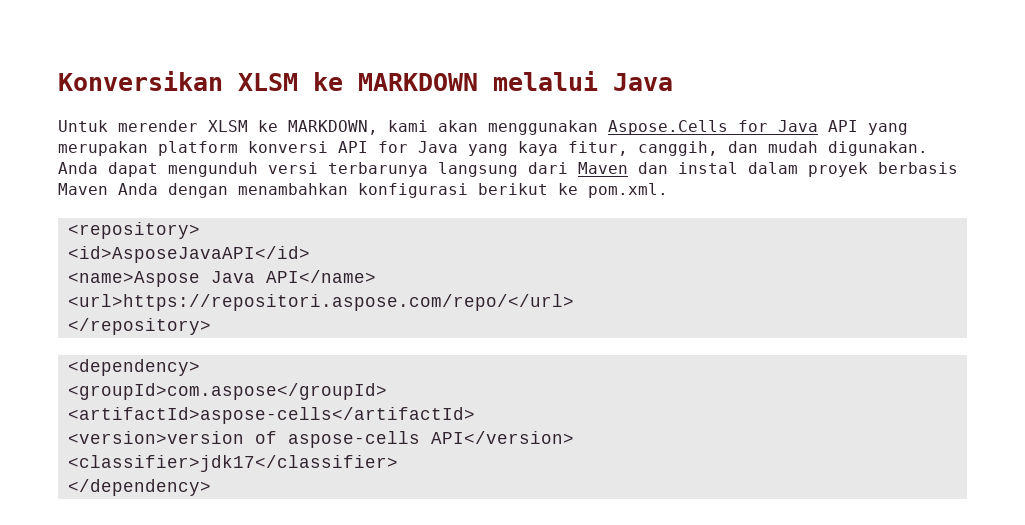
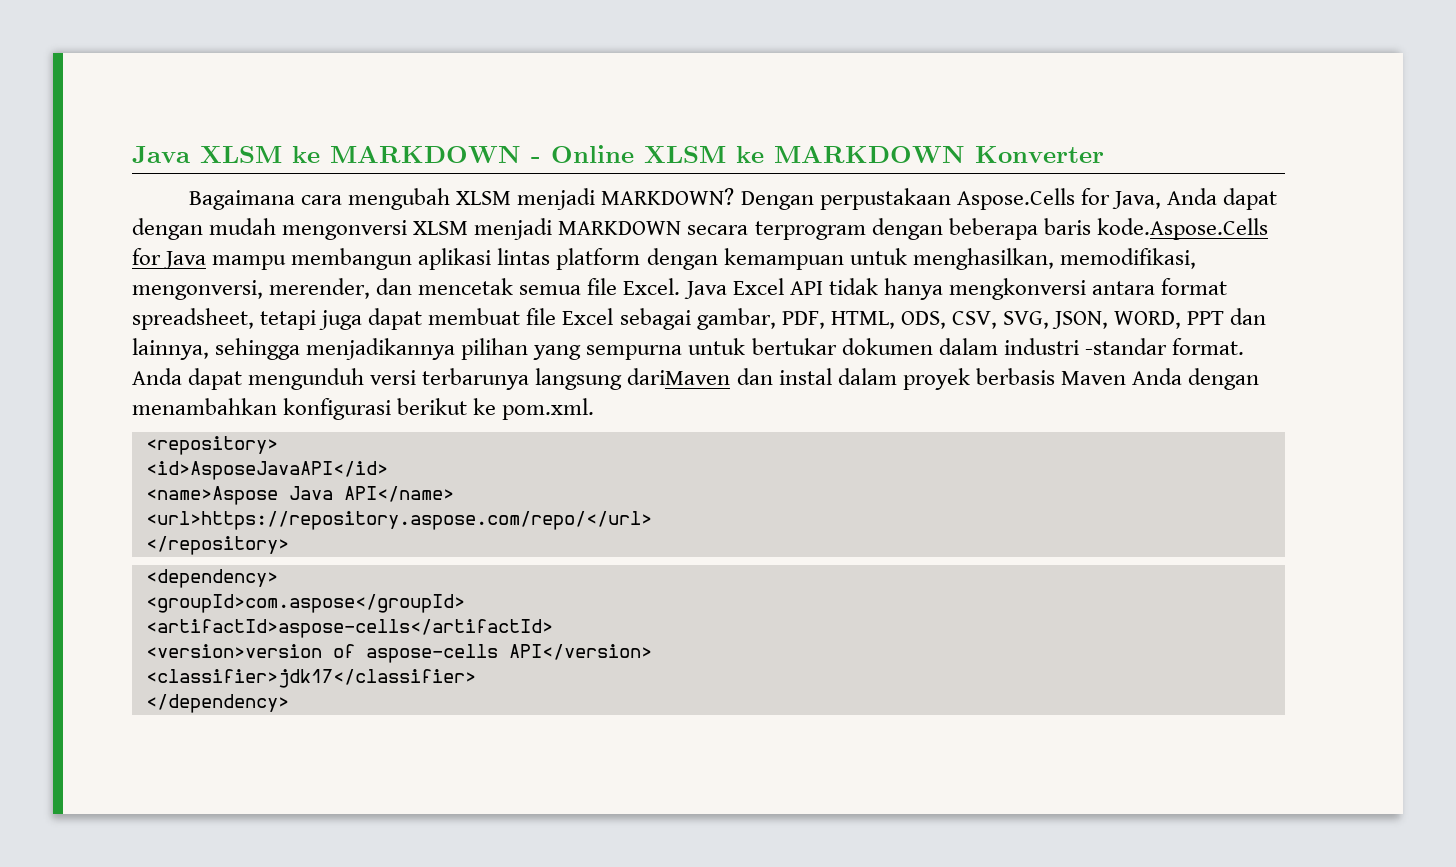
- Konversikan XLSM ke MARKDOWN melalui Java
- Untuk merender XLSM ke MARKDOWN, kami akan menggunakan Aspose.Cells for Java API yang merupakan platform konversi API for Java yang kaya fitur, canggih, dan mudah digunakan.
+ Java XLSM ke MARKDOWN - Online XLSM ke MARKDOWN Konverter
+ Bagaimana cara mengubah XLSM menjadi MARKDOWN? Dengan perpustakaan Aspose.Cells for Java, Anda dapat dengan mudah mengonversi XLSM menjadi MARKDOWN secara terprogram dengan beberapa baris kode.Aspose.Cells for Java mampu membangun aplikasi lintas platform dengan kemampuan untuk menghasilkan, memodifikasi, mengonversi, merender, dan mencetak semua file Excel. Java Excel API tidak hanya mengkonversi antara format spreadsheet, tetapi juga dapat membuat file Excel sebagai gambar, PDF, HTML, ODS, CSV, SVG, JSON, WORD, PPT dan lainnya, sehingga menjadikannya pilihan yang sempurna untuk bertukar dokumen dalam industri -standar format.
- Anda dapat mengunduh versi terbarunya langsung dari Maven dan instal dalam proyek berbasis Maven Anda dengan menambahkan konfigurasi berikut ke pom.xml.
+ Anda dapat mengunduh versi terbarunya langsung dariMaven dan instal dalam proyek berbasis Maven Anda dengan menambahkan konfigurasi berikut ke pom.xml.
- <url>https://repositori.aspose.com/repo/</url>
+ <url>https://repository.aspose.com/repo/</url>

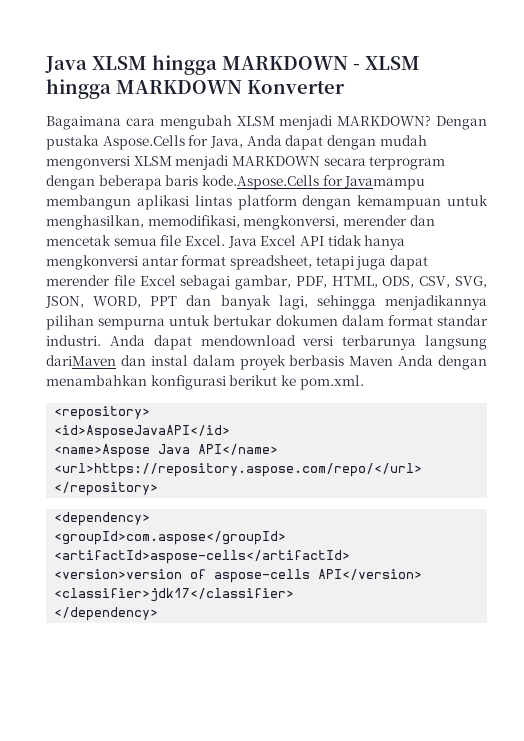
- Java XLSM ke MARKDOWN - Online XLSM ke MARKDOWN Konverter
+ Java XLSM hingga MARKDOWN - XLSM hingga MARKDOWN Konverter
- Dengan perpustakaan Aspose.Cells for Java, Anda dapat dengan mudah mengonversi XLSM menjadi MARKDOWN secara terprogram dengan beberapa baris kode.Aspose.Cells for Java mampu membangun aplikasi lintas platform dengan kemampuan untuk menghasilkan, memodifikasi, mengonversi, merender, dan mencetak semua file Excel.
+ Dengan pustaka Aspose.Cells for Java, Anda dapat dengan mudah mengonversi XLSM menjadi MARKDOWN secara terprogram dengan beberapa baris kode.Aspose.Cells for Javamampu membangun aplikasi lintas platform dengan kemampuan untuk menghasilkan, memodifikasi, mengkonversi, merender dan mencetak semua file Excel.
- Java Excel API tidak hanya mengkonversi antara format spreadsheet, tetapi juga dapat membuat file Excel sebagai gambar, PDF, HTML, ODS, CSV, SVG, JSON, WORD, PPT dan lainnya, sehingga menjadikannya pilihan yang sempurna untuk bertukar dokumen dalam industri -standar format. Anda dapat mengunduh versi terbarunya langsung dariMaven dan instal dalam proyek berbasis Maven Anda dengan menambahkan konfigurasi berikut ke pom.xml.
+ Java Excel API tidak hanya mengkonversi antar format spreadsheet, tetapi juga dapat merender file Excel sebagai gambar, PDF, HTML, ODS, CSV, SVG, JSON, WORD, PPT dan banyak lagi, sehingga menjadikannya pilihan sempurna untuk bertukar dokumen dalam format standar industri. Anda dapat mendownload versi terbarunya langsung dariMaven dan instal dalam proyek berbasis Maven Anda dengan menambahkan konfigurasi berikut ke pom.xml.

